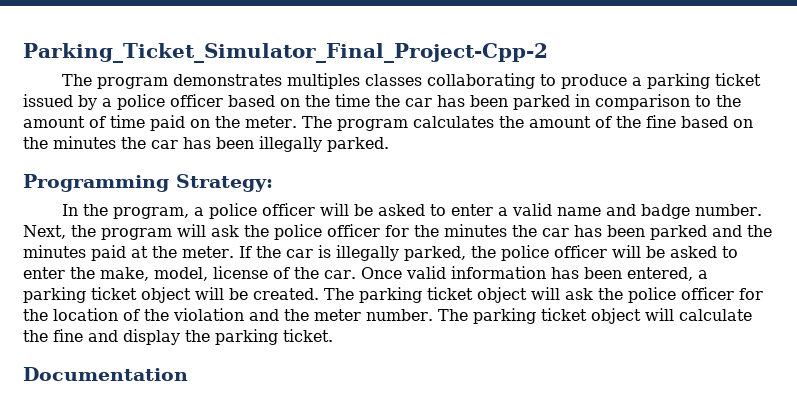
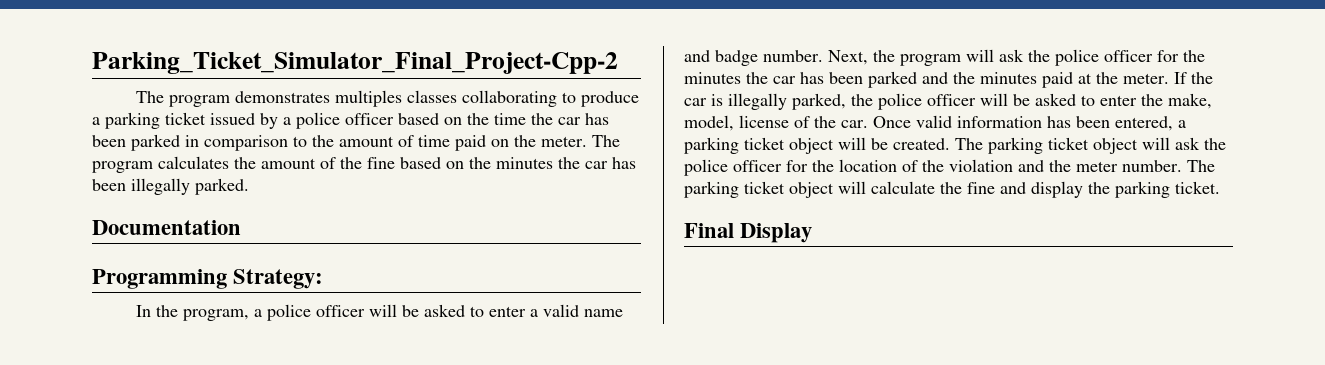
+ Documentation
- Documentation
+ Final Display

